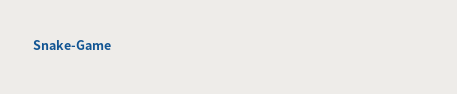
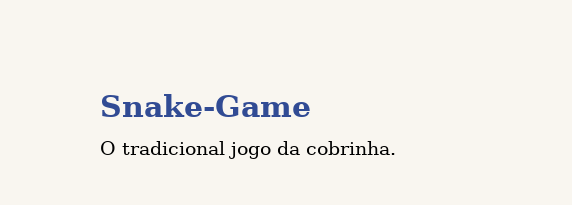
+ O tradicional jogo da cobrinha.

